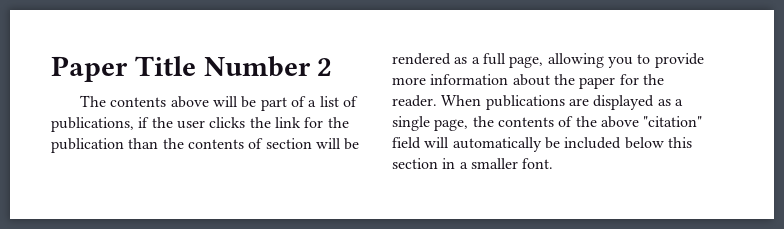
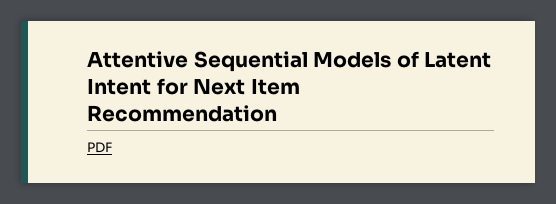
- Paper Title Number 2
- The contents above will be part of a list of publications, if the user clicks the link for the publication than the contents of section will be rendered as a full page, allowing you to provide more information about the paper for the reader. When publications are displayed as a single page, the contents of the above "citation" field will automatically be included below this section in a smaller font.
+ Attentive Sequential Models of Latent Intent for Next Item Recommendation
+ PDF

